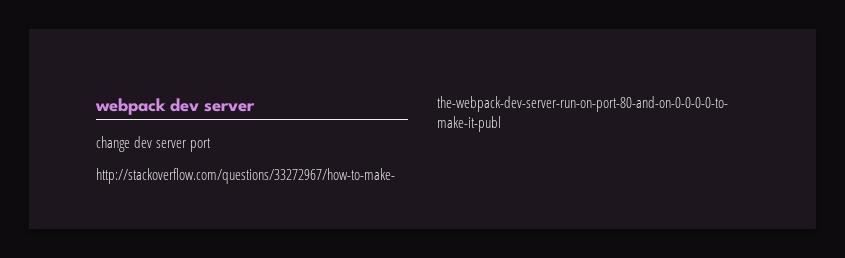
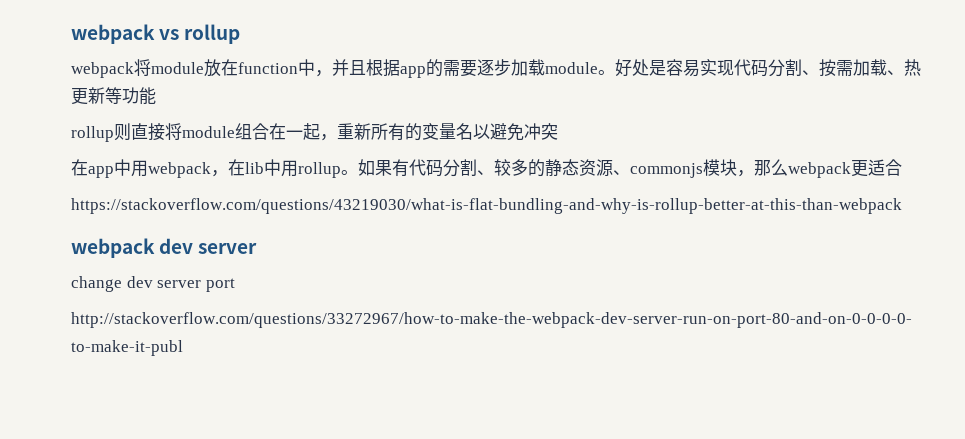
+ webpack vs rollup
+ webpack将module放在function中，并且根据app的需要逐步加载module。好处是容易实现代码分割、按需加载、热更新等功能
+ rollup则直接将module组合在一起，重新所有的变量名以避免冲突
+ 在app中用webpack，在lib中用rollup。如果有代码分割、较多的静态资源、commonjs模块，那么webpack更适合
+ https://stackoverflow.com/questions/43219030/what-is-flat-bundling-and-why-is-rollup-better-at-this-than-webpack

